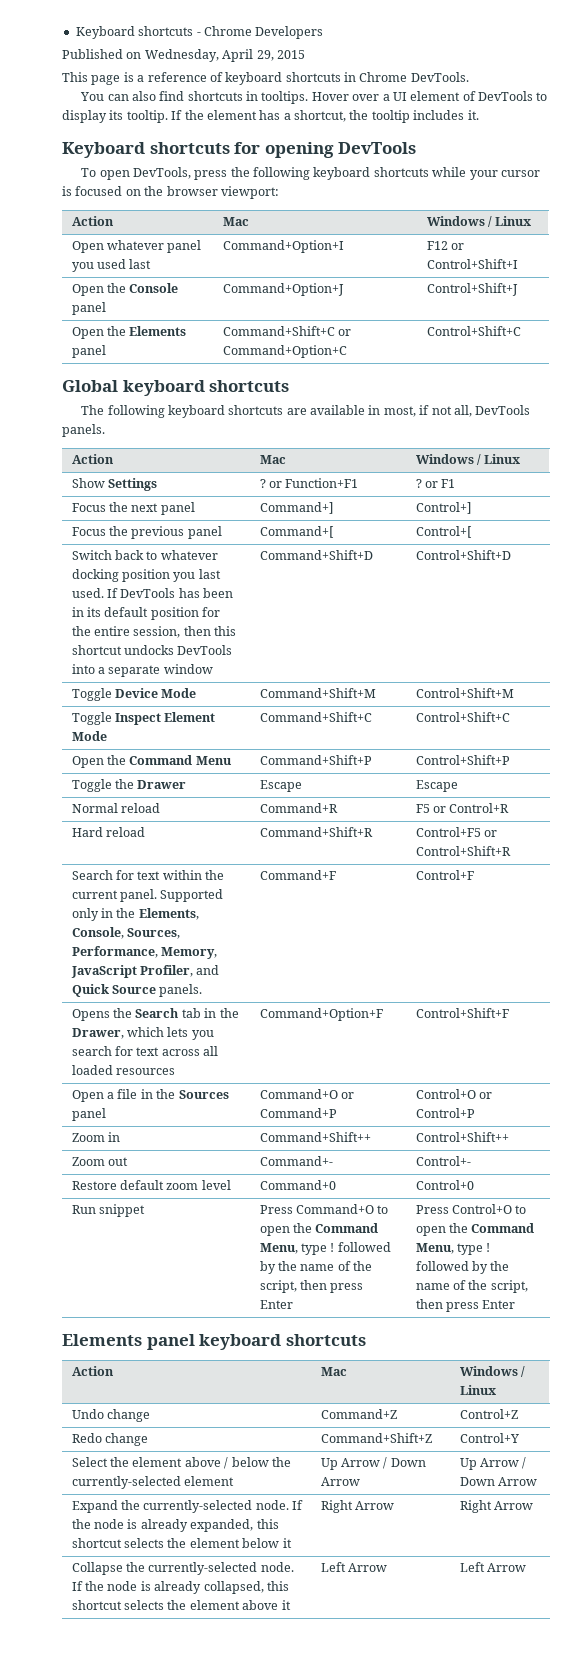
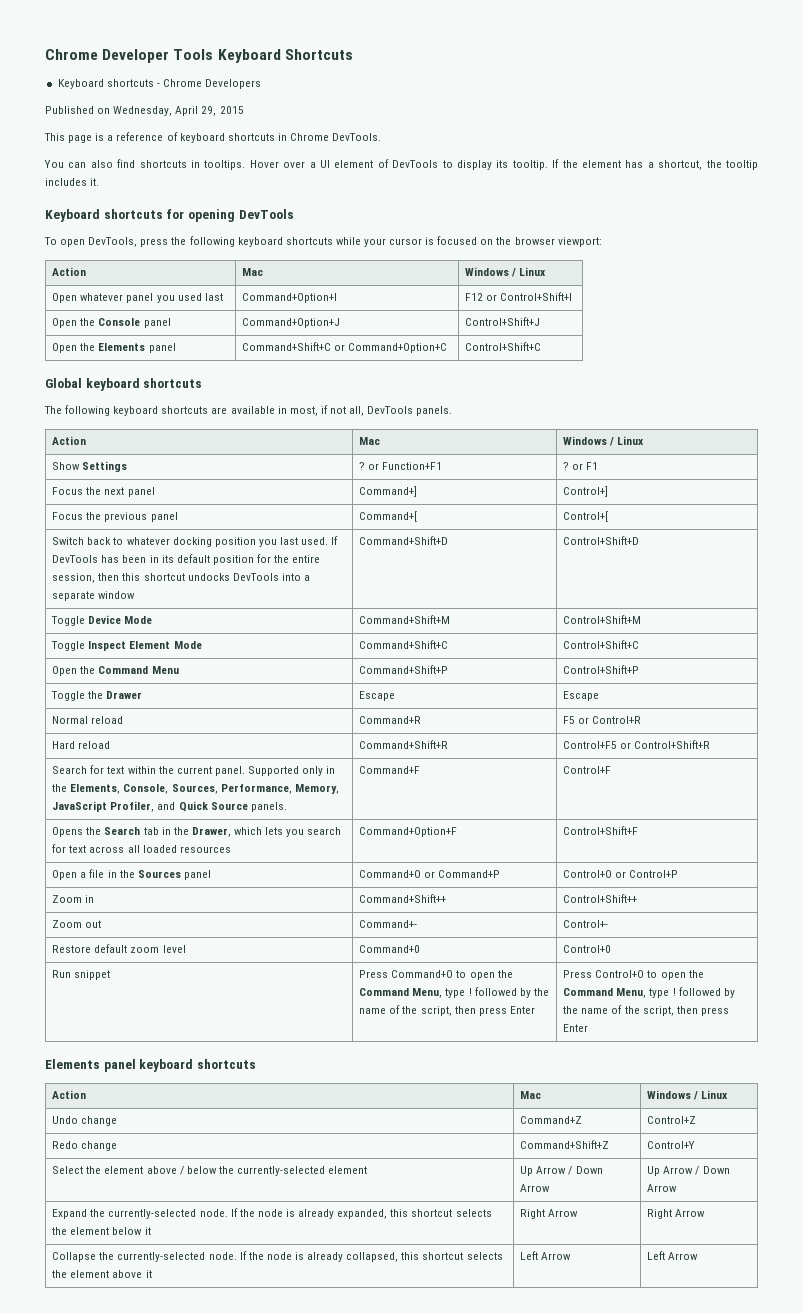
+ Chrome Developer Tools Keyboard Shortcuts

